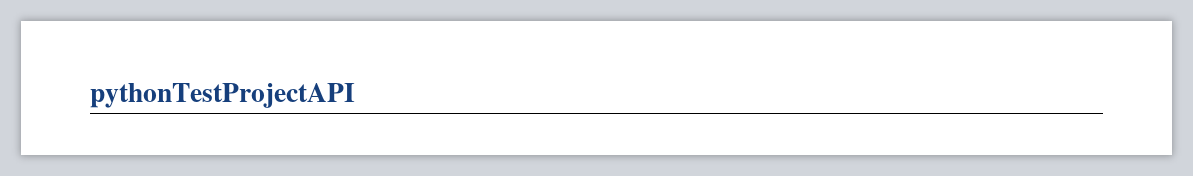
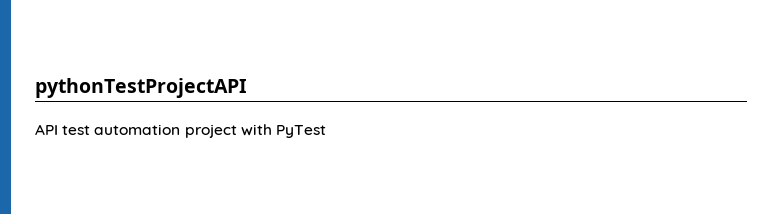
+ API test automation project with PyTest

